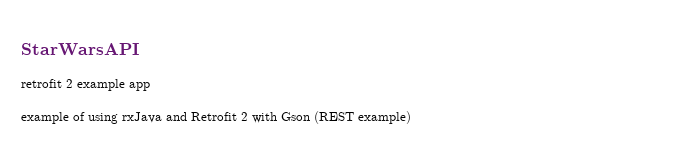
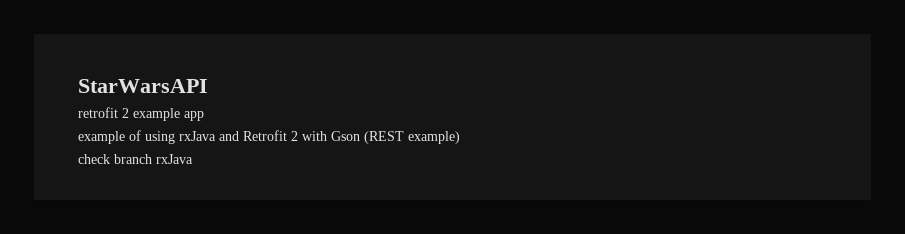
+ check branch rxJava

